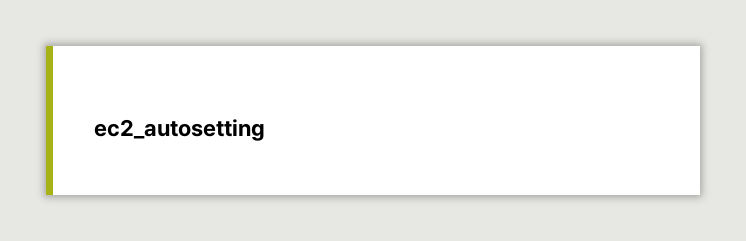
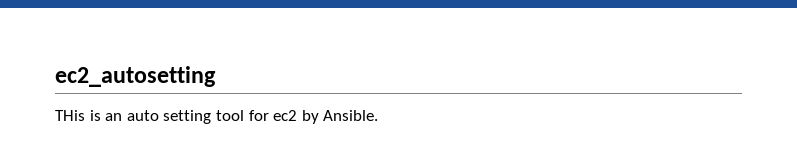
+ THis is an auto setting tool for ec2 by Ansible.

